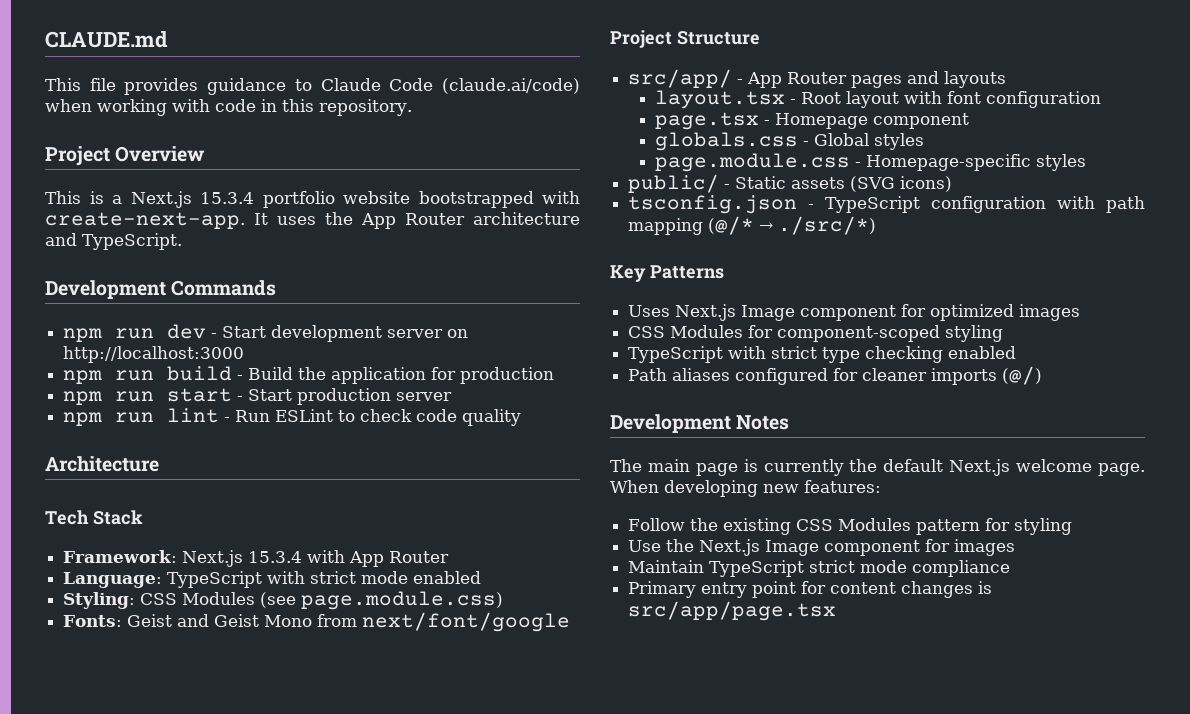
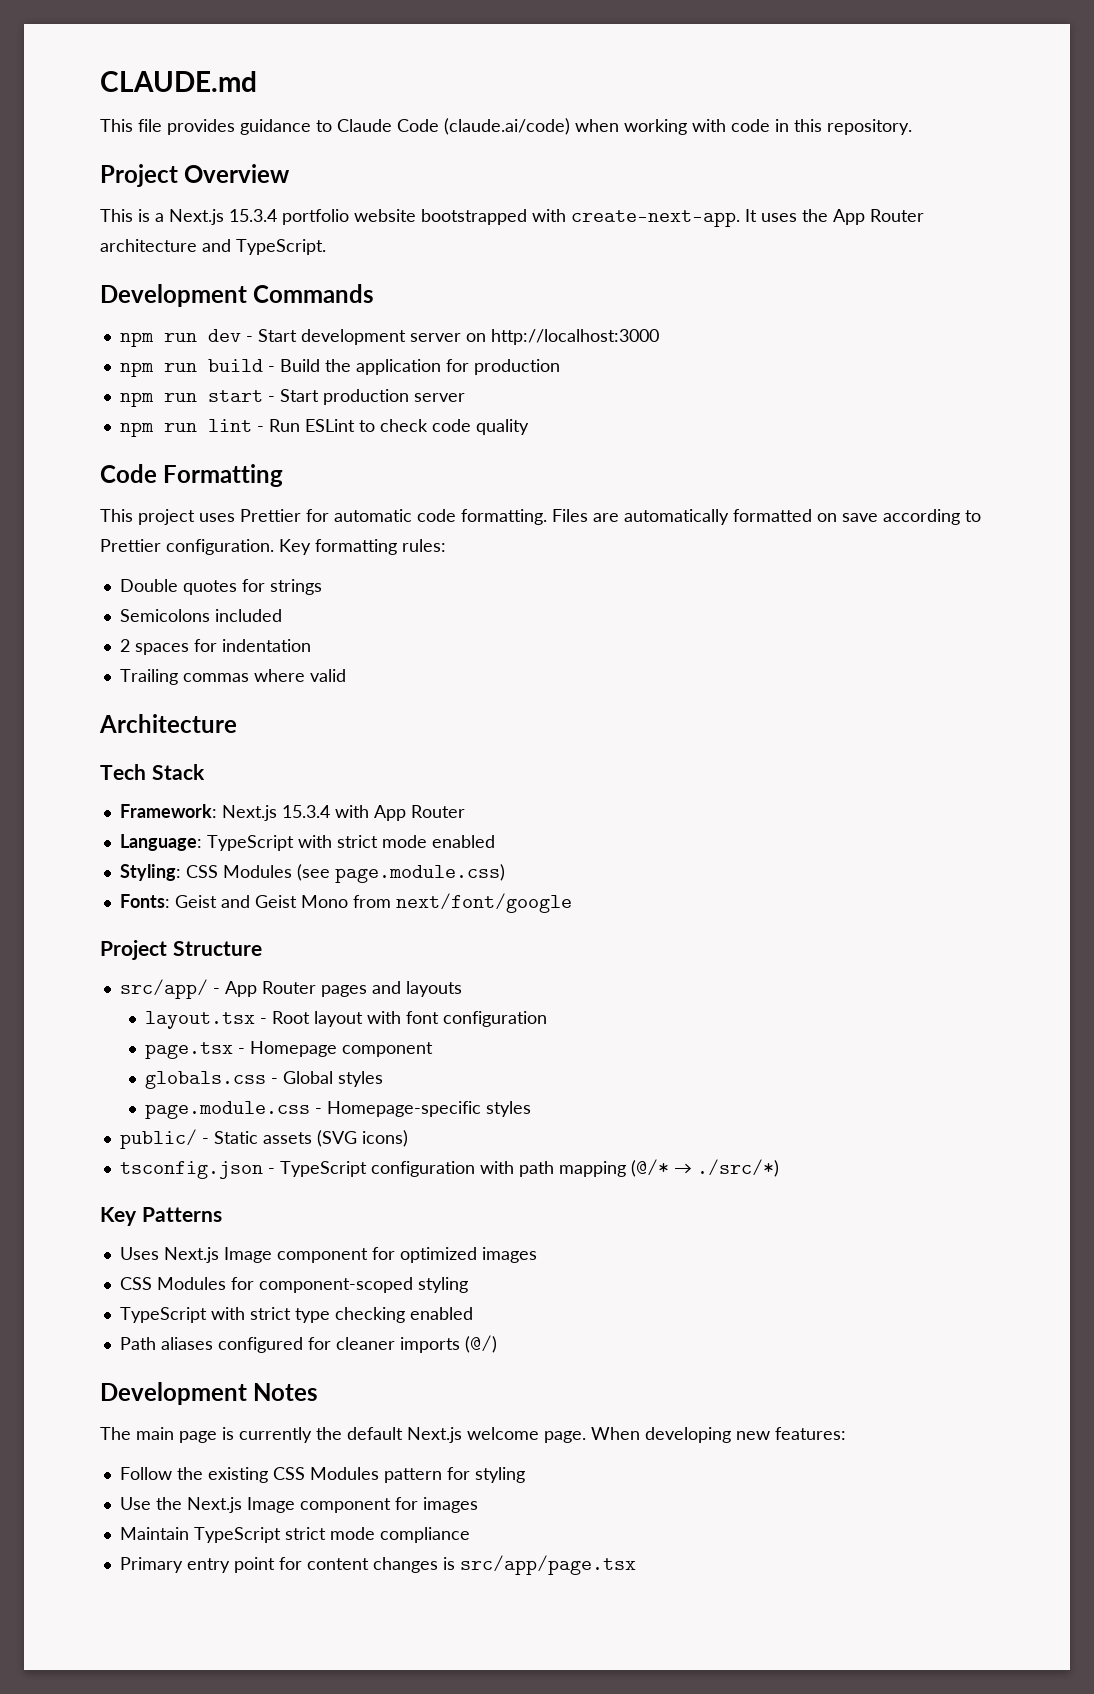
+ Code Formatting
+ This project uses Prettier for automatic code formatting. Files are automatically formatted on save according to Prettier configuration. Key formatting rules:
+ Double quotes for strings
+ Semicolons included
+ 2 spaces for indentation
+ Trailing commas where valid

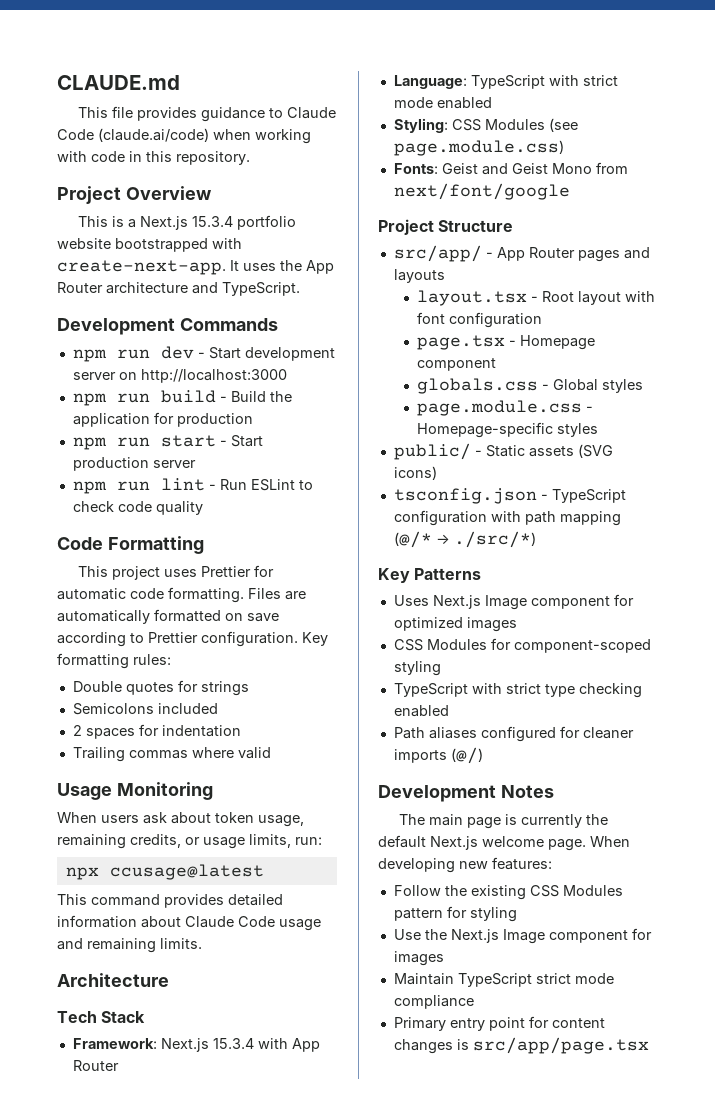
+ Usage Monitoring
+ When users ask about token usage, remaining credits, or usage limits, run:
+ npx ccusage@latest
+ This command provides detailed information about Claude Code usage and remaining limits.

